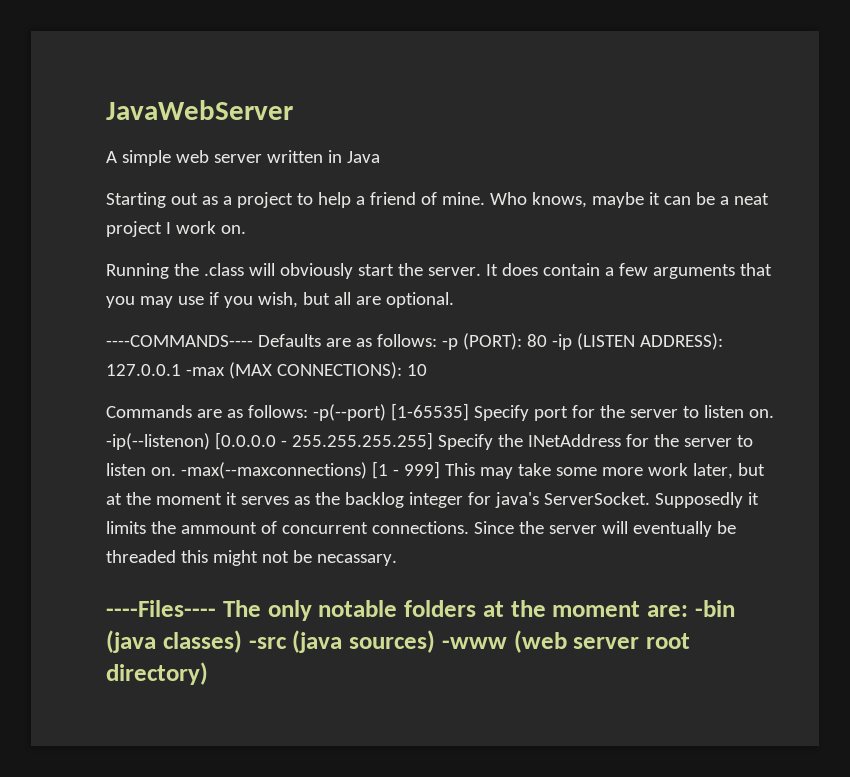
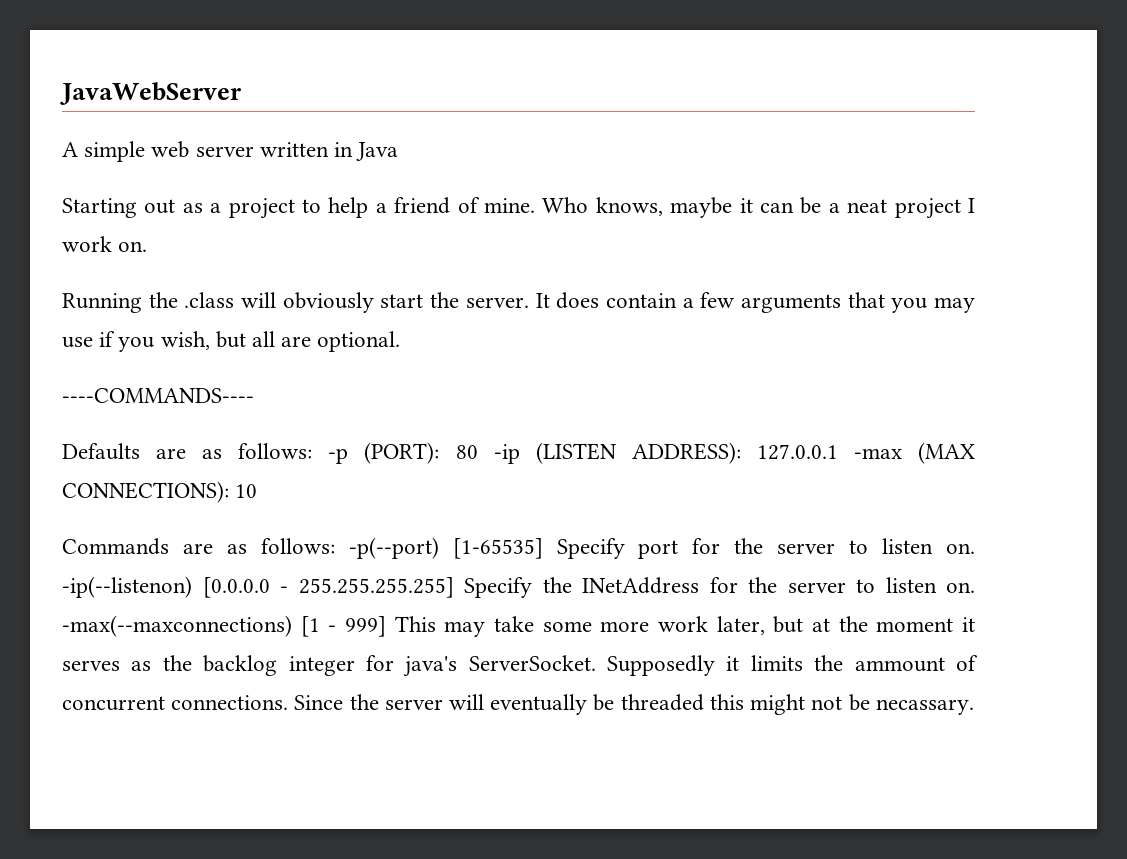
- ----COMMANDS---- Defaults are as follows: -p (PORT): 80 -ip (LISTEN ADDRESS): 127.0.0.1 -max (MAX CONNECTIONS): 10
+ ----COMMANDS----
+ Defaults are as follows: -p (PORT): 80 -ip (LISTEN ADDRESS): 127.0.0.1 -max (MAX CONNECTIONS): 10
- ----Files---- The only notable folders at the moment are: -bin (java classes) -src (java sources) -www (web server root directory)

